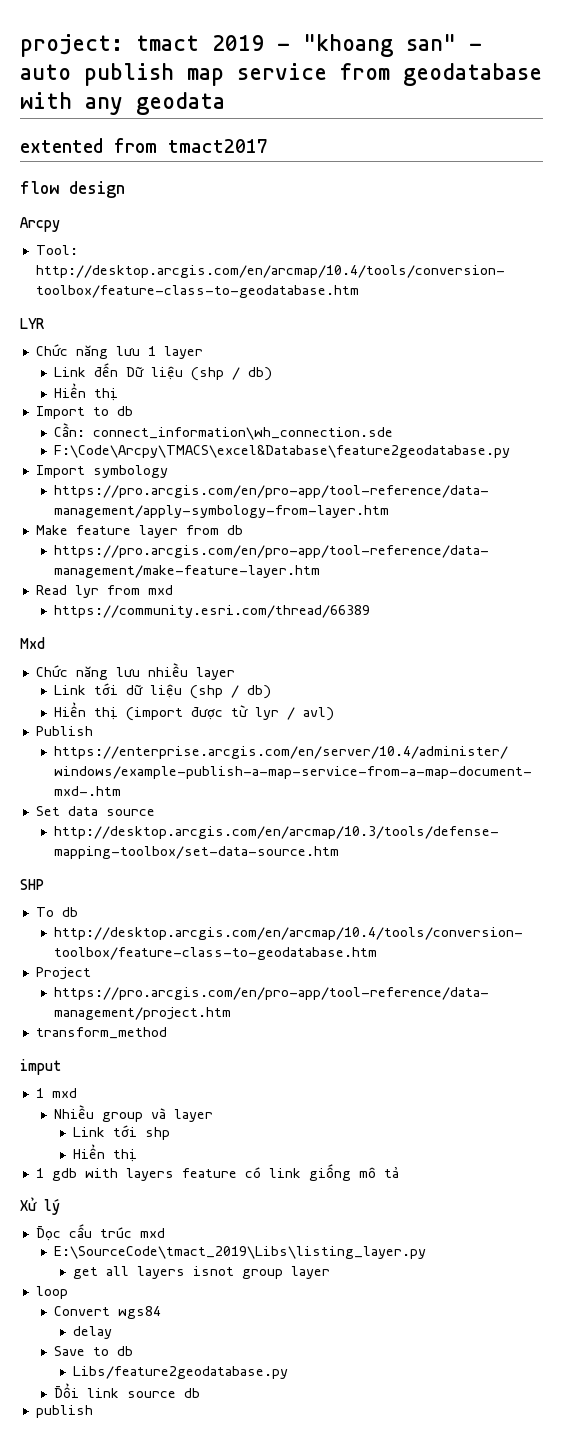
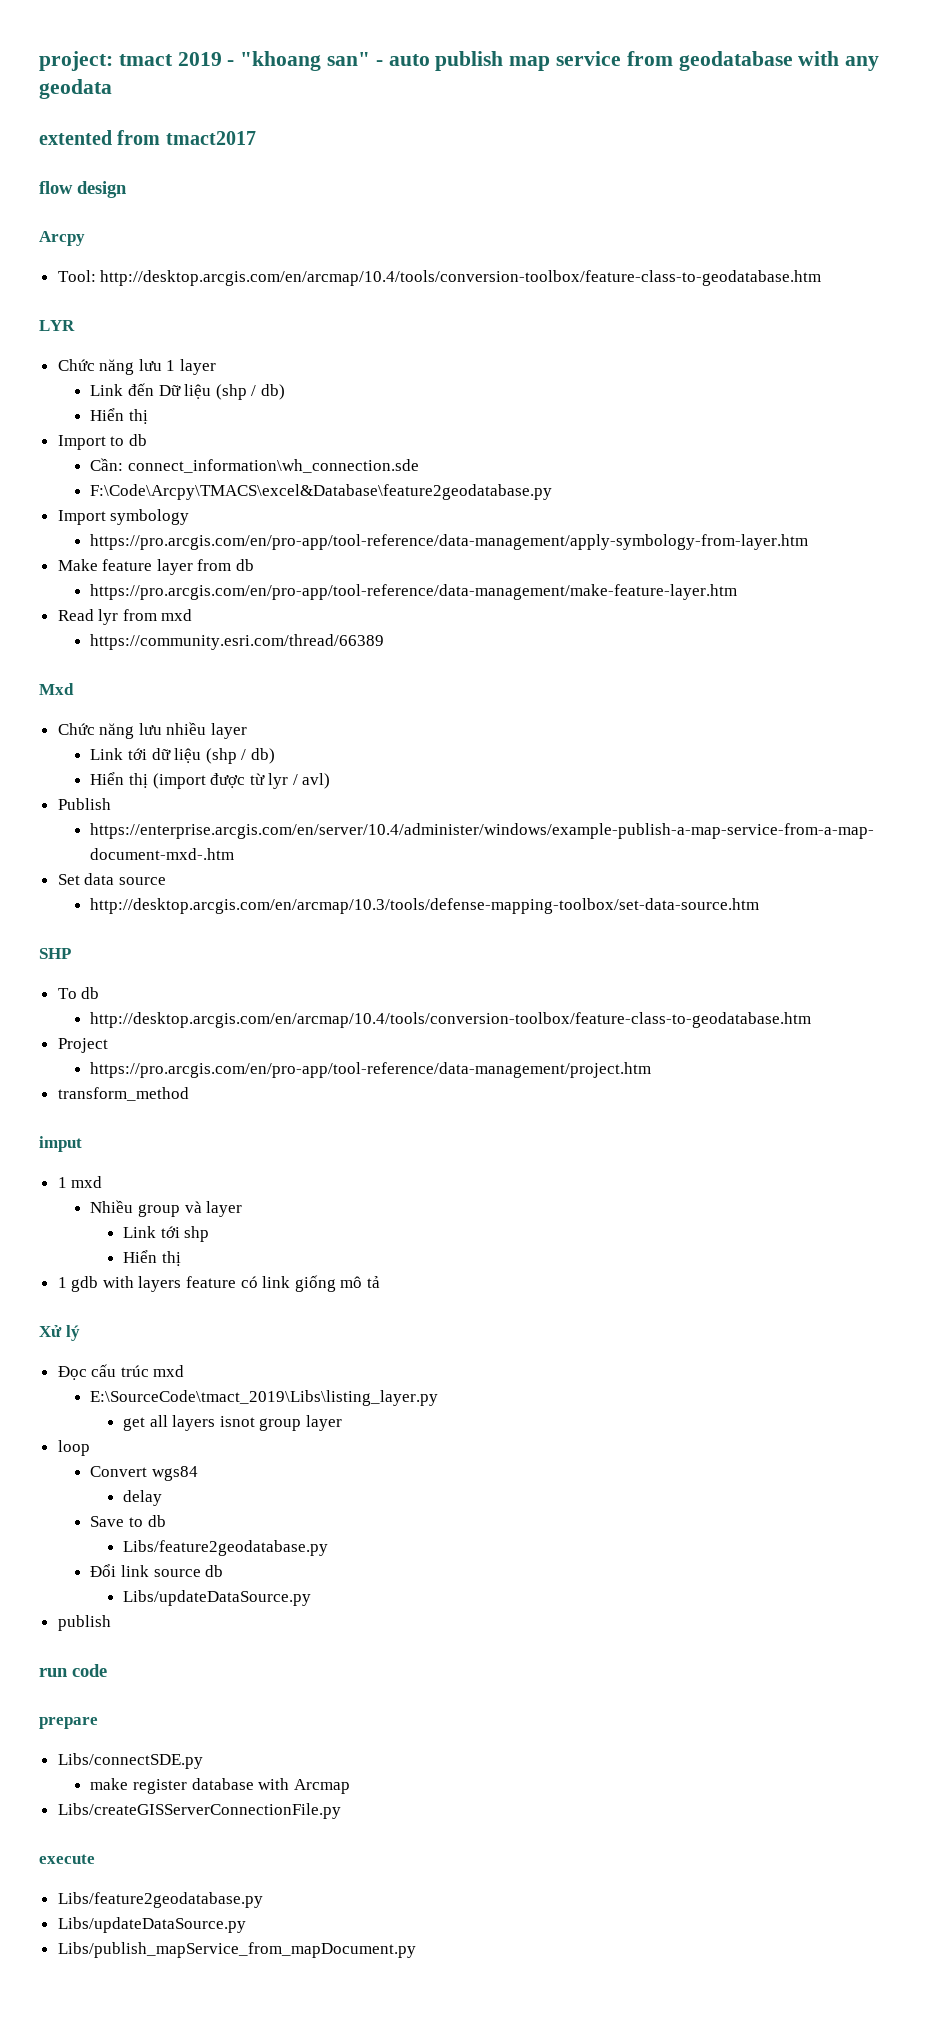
  Đổi link source db
+ Libs/updateDataSource.py
  publish
+ run code
+ prepare
+ Libs/connectSDE.py
+ make register database with Arcmap
+ Libs/createGISServerConnectionFile.py
+ execute
+ Libs/feature2geodatabase.py
+ Libs/updateDataSource.py
+ Libs/publish_mapService_from_mapDocument.py

